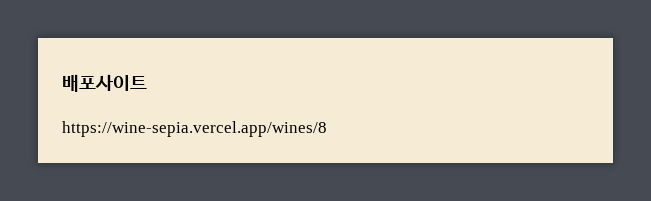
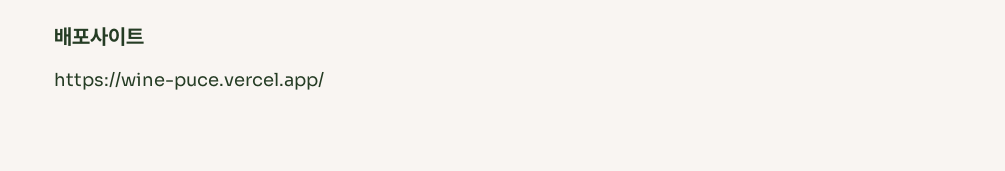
- https://wine-sepia.vercel.app/wines/8
+ https://wine-puce.vercel.app/

